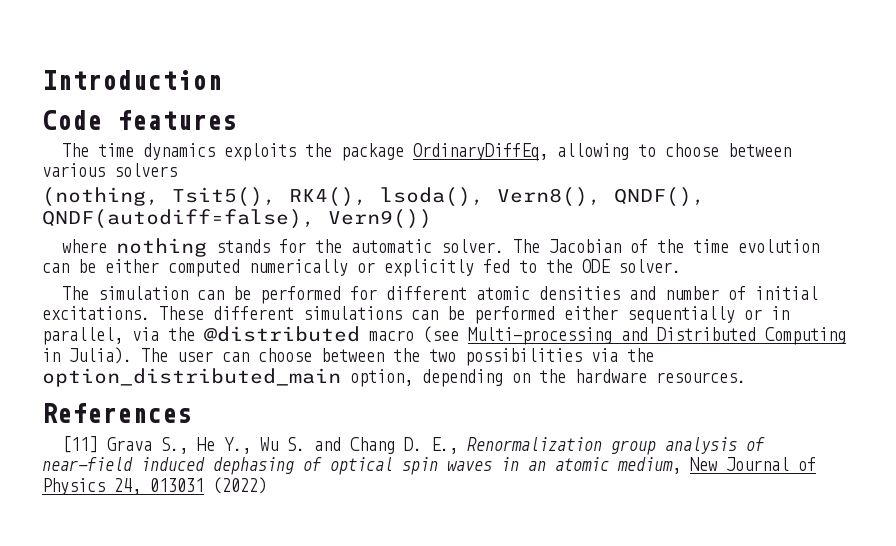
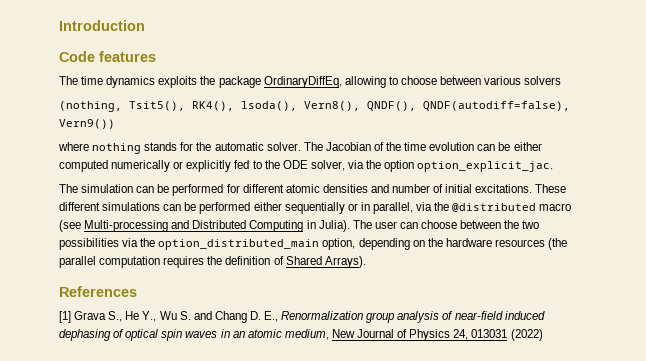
- The Jacobian of the time evolution can be either computed numerically or explicitly fed to the ODE solver.
+ The Jacobian of the time evolution can be either computed numerically or explicitly fed to the ODE solver, via the option option_explicit_jac.
- The user can choose between the two possibilities via the option_distributed_main option, depending on the hardware resources.
+ The user can choose between the two possibilities via the option_distributed_main option, depending on the hardware resources (the parallel computation requires the definition of Shared Arrays).
- [11] Grava S., He Y., Wu S. and Chang D. E., Renormalization group analysis of near-field induced dephasing of optical spin waves in an atomic medium, New Journal of Physics 24, 013031 (2022)
+ [1] Grava S., He Y., Wu S. and Chang D. E., Renormalization group analysis of near-field induced dephasing of optical spin waves in an atomic medium, New Journal of Physics 24, 013031 (2022)

